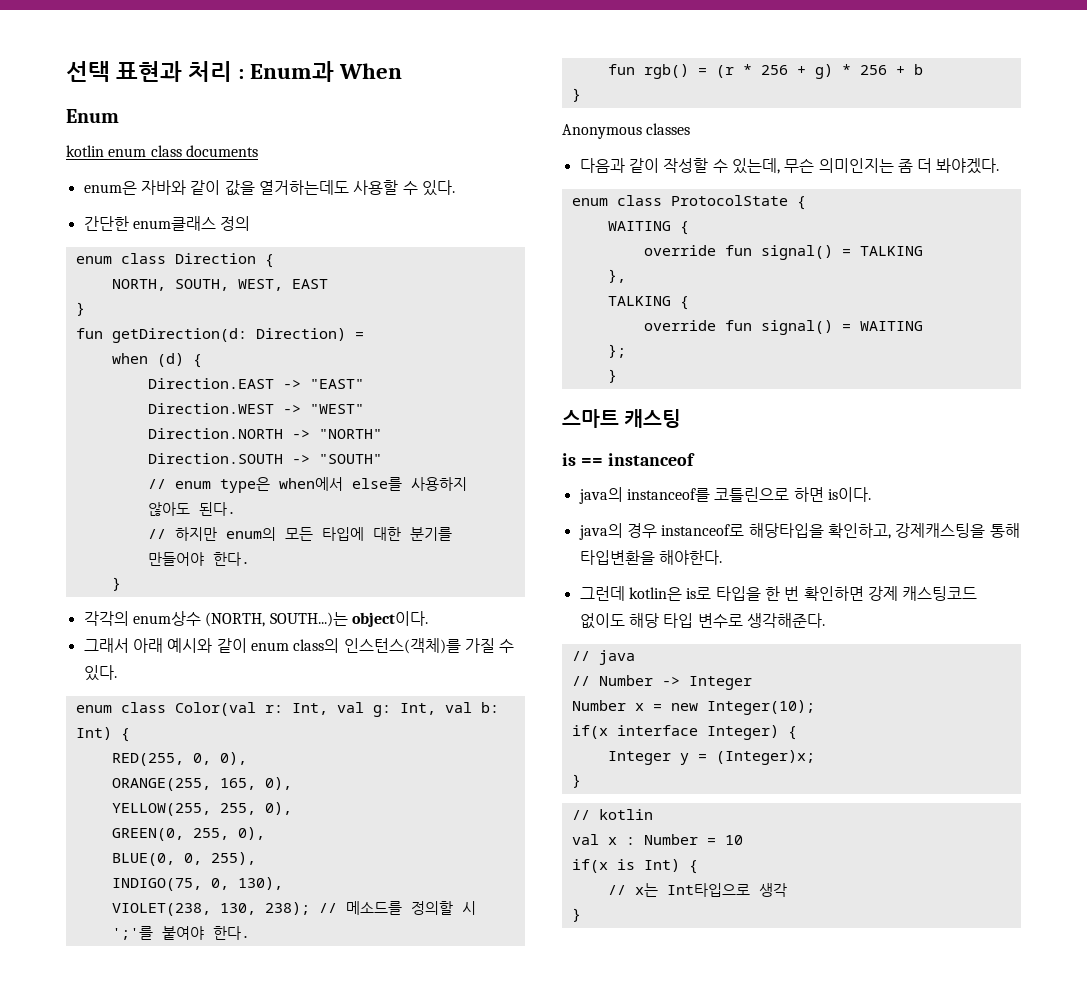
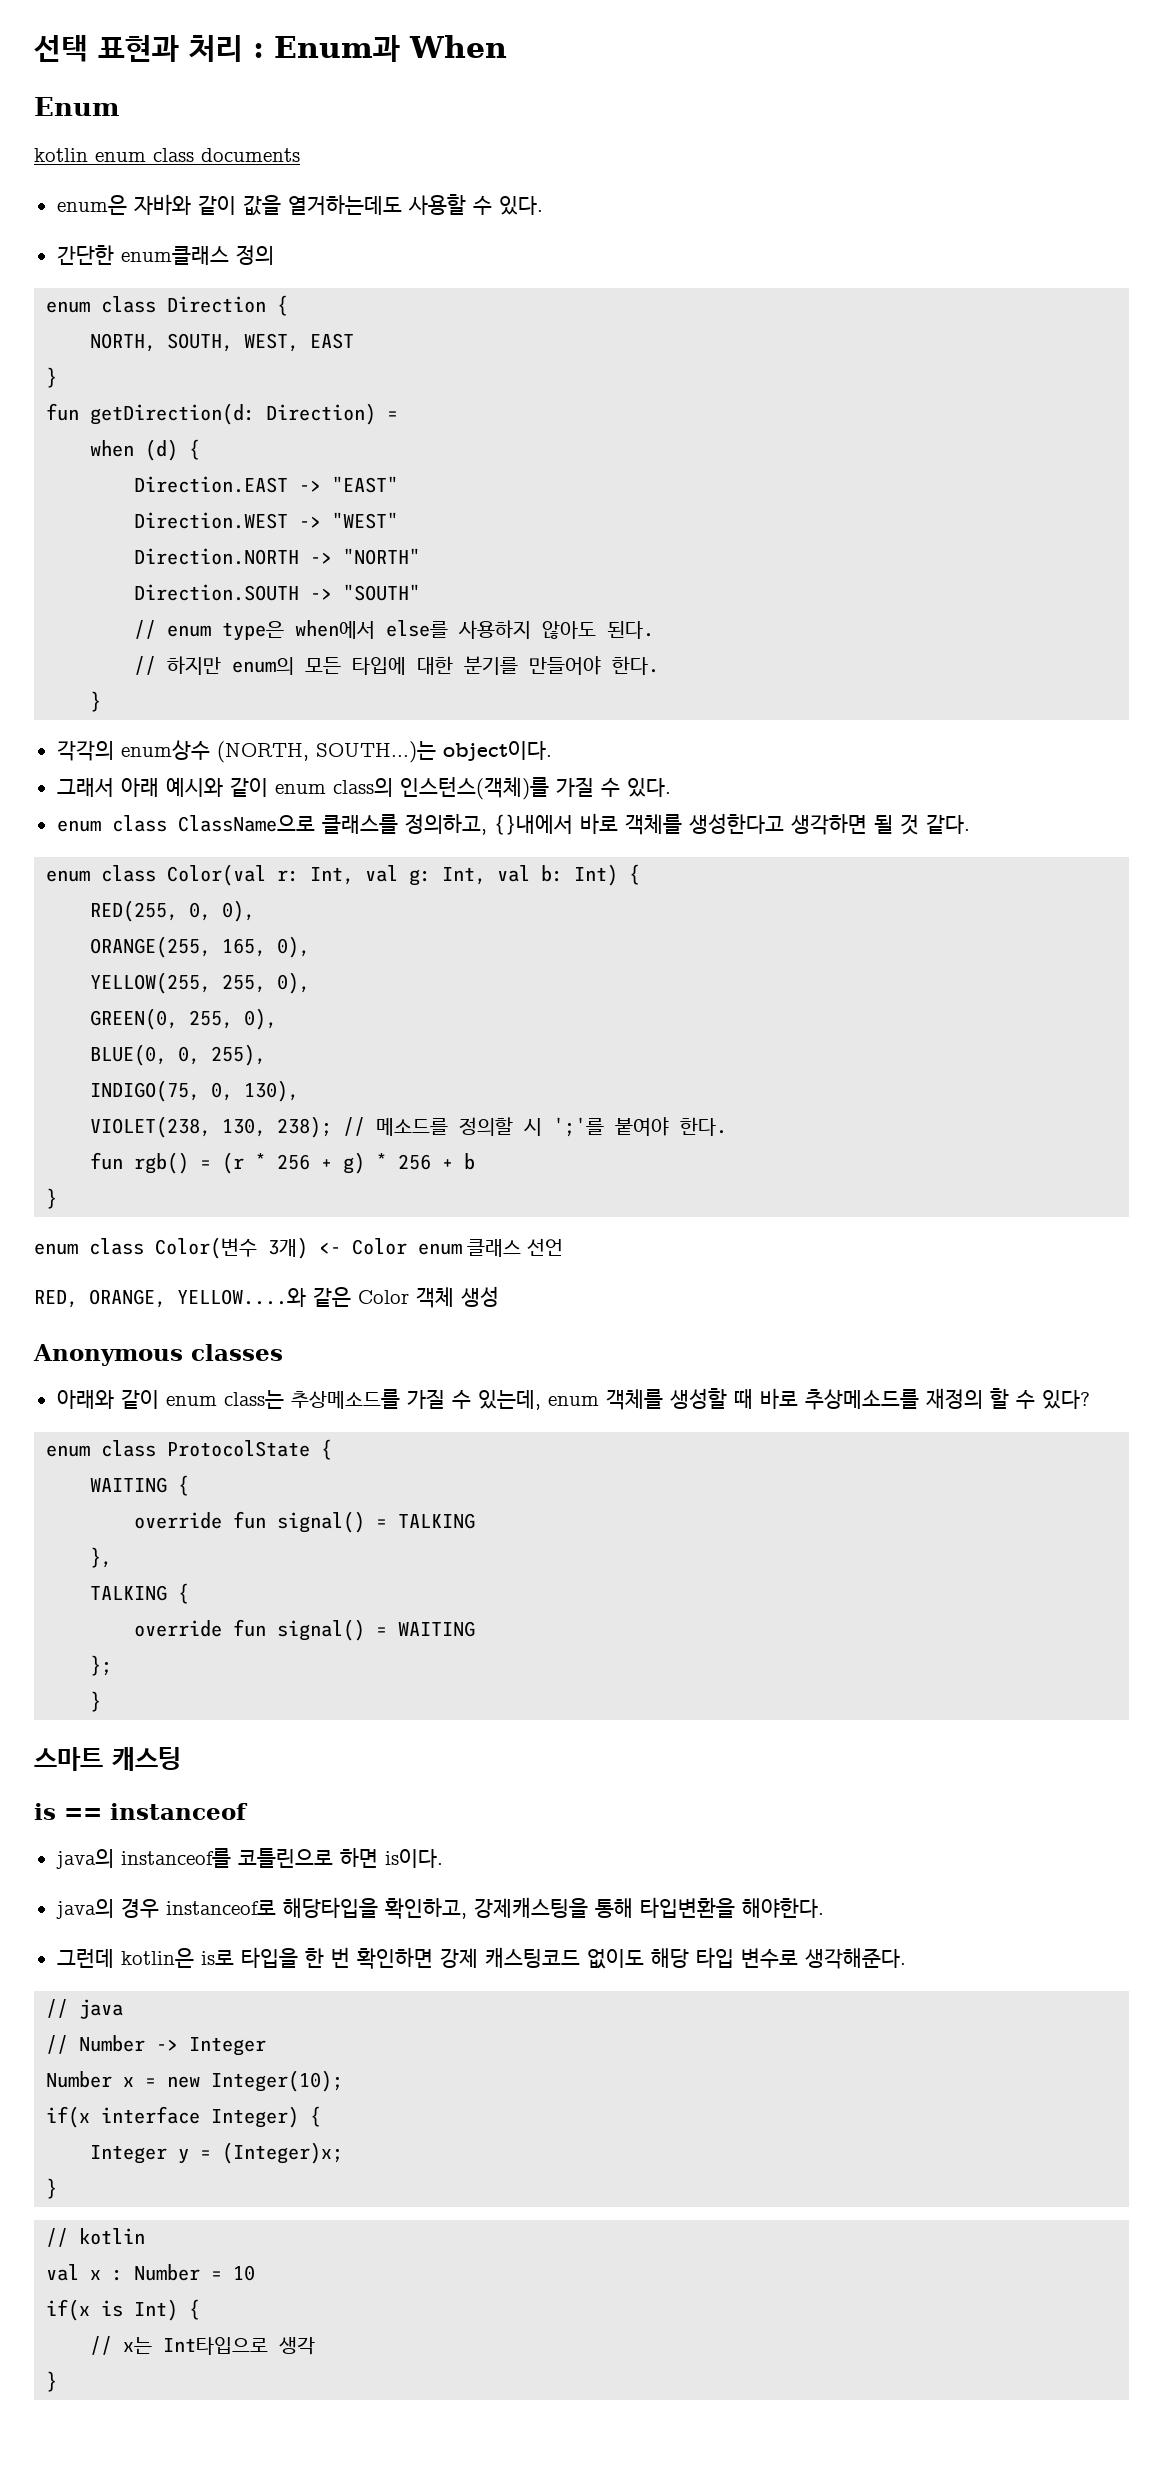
+ enum class ClassName으로 클래스를 정의하고, {}내에서 바로 객체를 생성한다고 생각하면 될 것 같다.
+ enum class Color(변수 3개) <- Color enum 클래스 선언
+ RED, ORANGE, YELLOW....와 같은 Color 객체 생성
  Anonymous classes
- 다음과 같이 작성할 수 있는데, 무슨 의미인지는 좀 더 봐야겠다.
+ 아래와 같이 enum class는 추상메소드를 가질 수 있는데, enum 객체를 생성할 때 바로 추상메소드를 재정의 할 수 있다?

